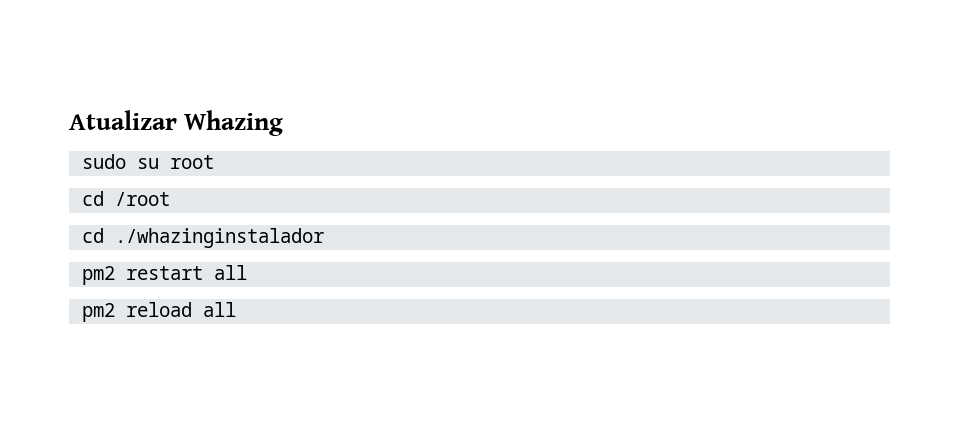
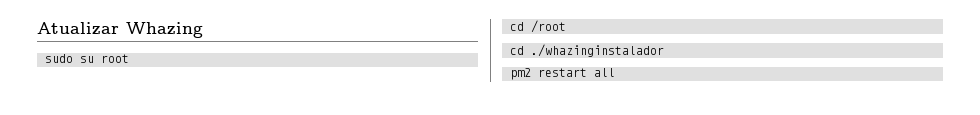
- pm2 reload all

